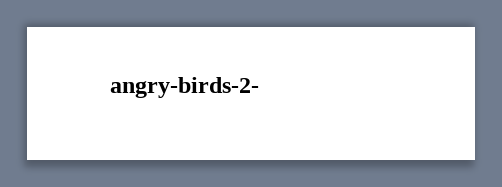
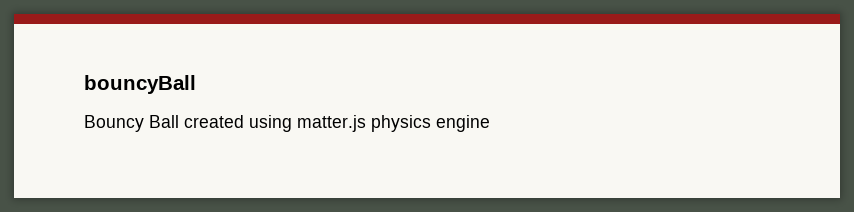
- angry-birds-2-
+ bouncyBall
+ Bouncy Ball created using matter.js physics engine

